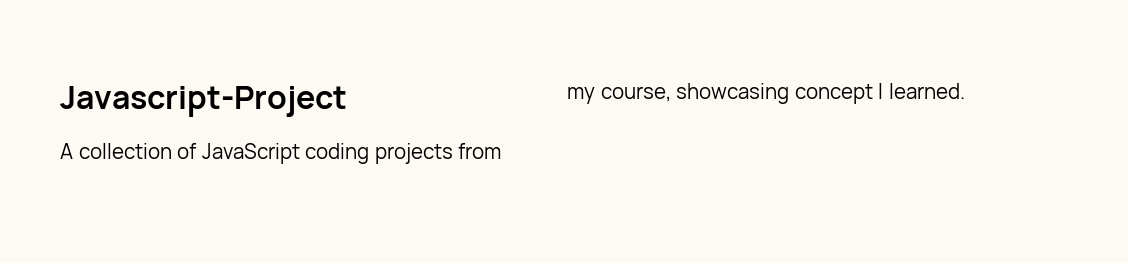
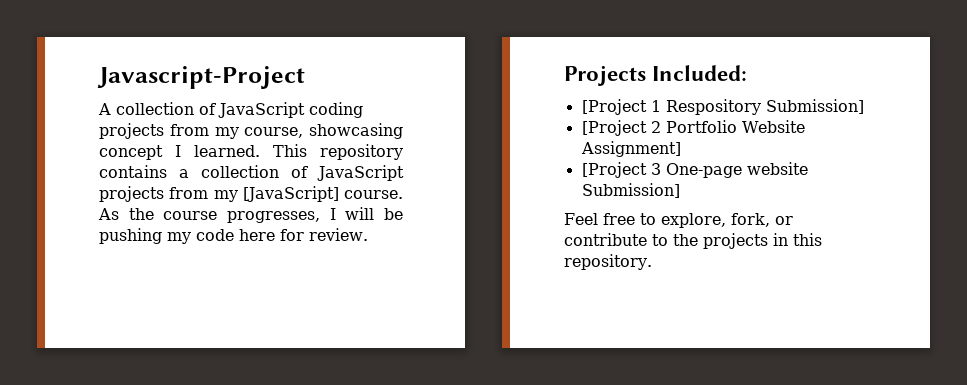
+ This repository contains a collection of JavaScript projects from my [JavaScript] course. As the course progresses, I will be pushing my code here for review.
+ Projects Included:
+ [Project 1 Respository Submission]
+ [Project 2 Portfolio Website Assignment]
+ [Project 3 One-page website Submission]
+ Feel free to explore, fork, or contribute to the projects in this repository.

